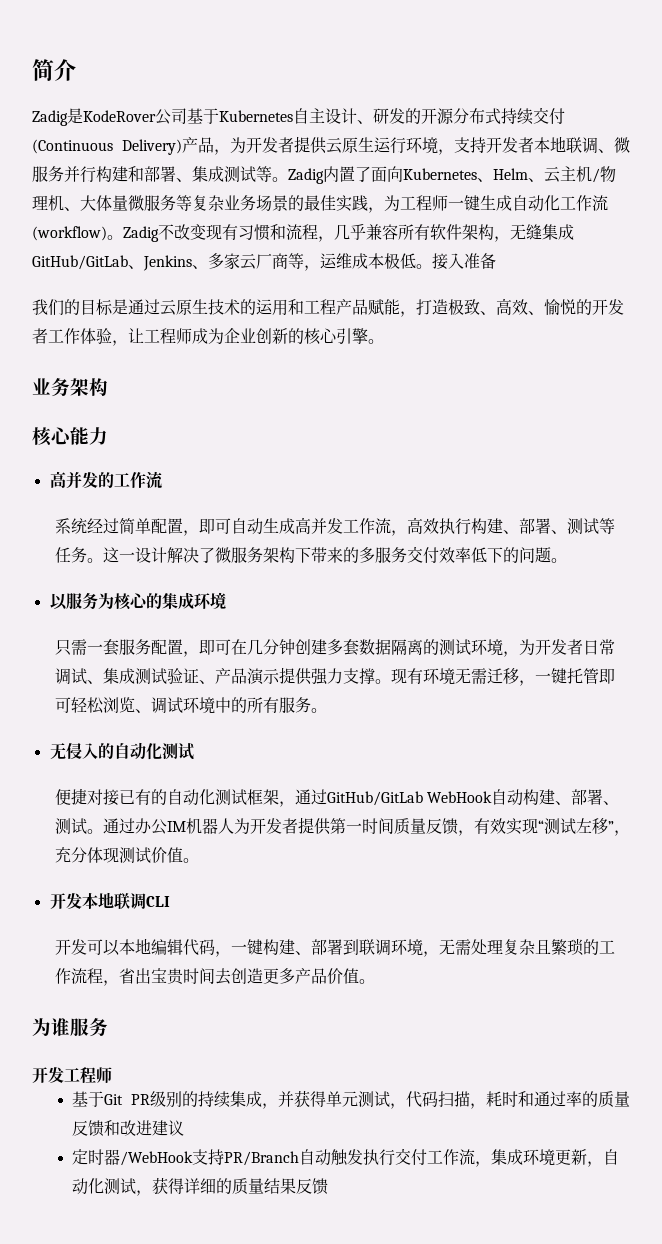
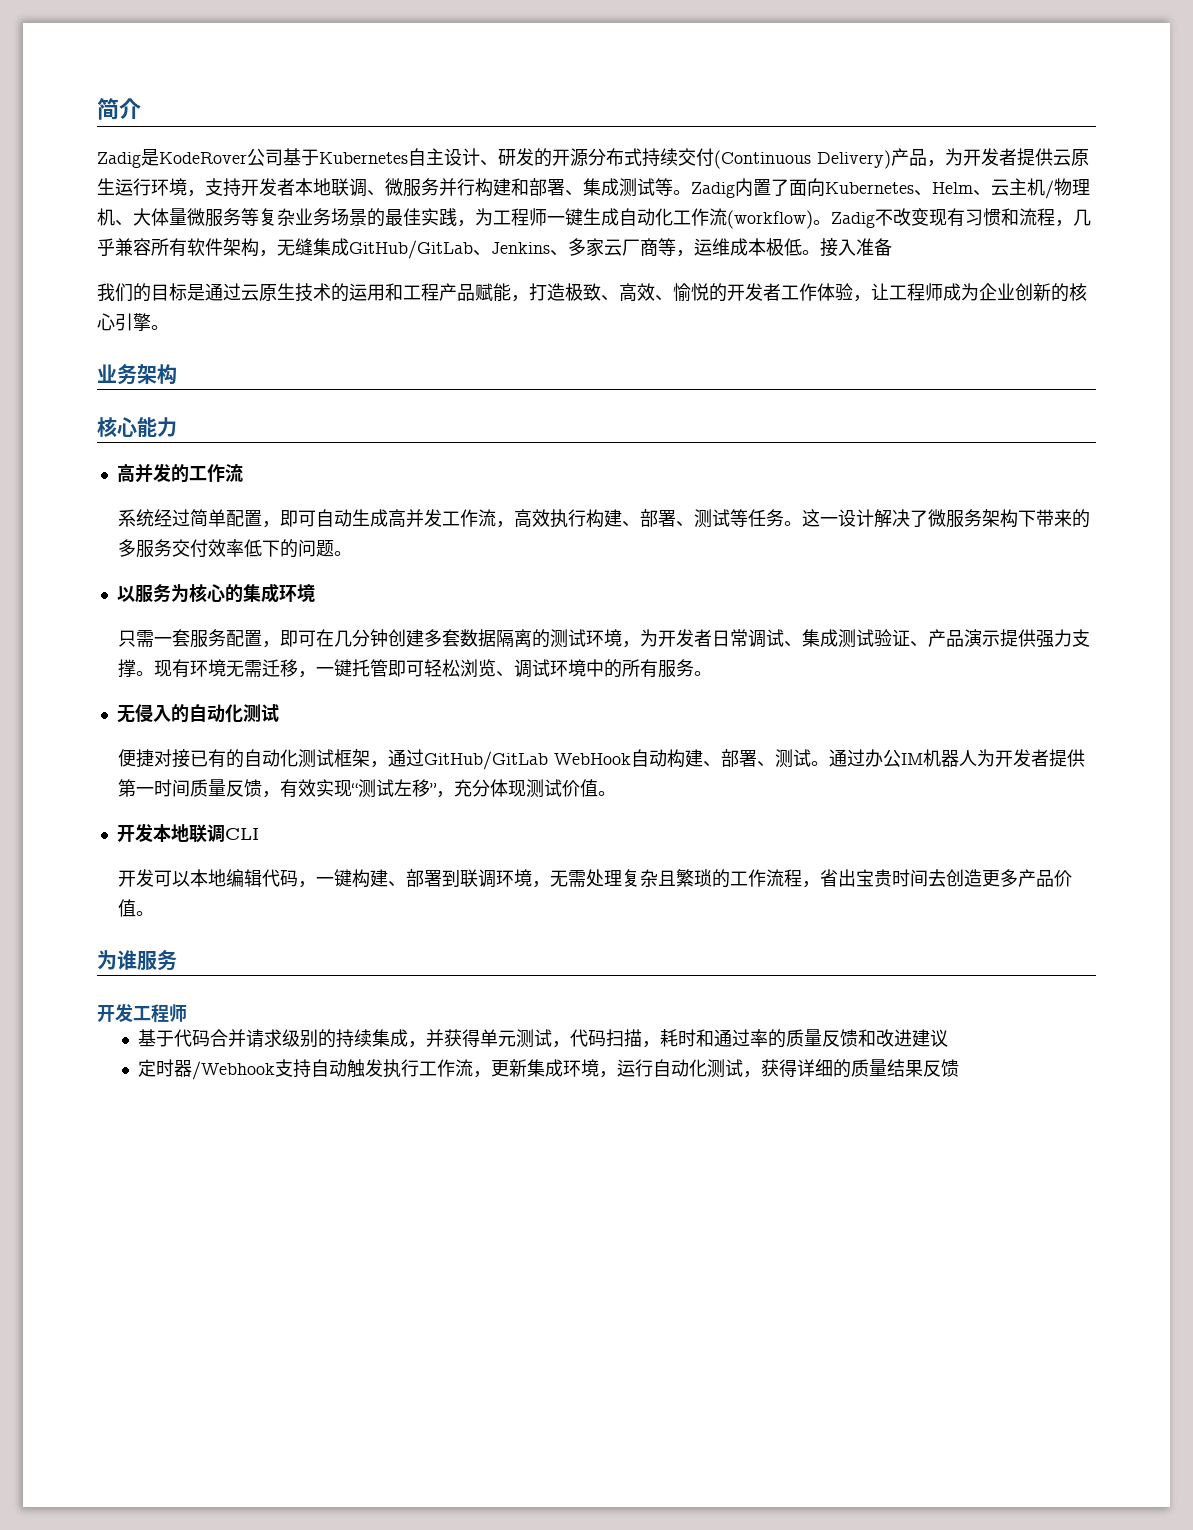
- 基于Git PR级别的持续集成，并获得单元测试，代码扫描，耗时和通过率的质量反馈和改进建议
+ 基于代码合并请求级别的持续集成，并获得单元测试，代码扫描，耗时和通过率的质量反馈和改进建议
- 定时器/WebHook支持PR/Branch自动触发执行交付工作流，集成环境更新，自动化测试，获得详细的质量结果反馈
+ 定时器/Webhook支持自动触发执行工作流，更新集成环境，运行自动化测试，获得详细的质量结果反馈

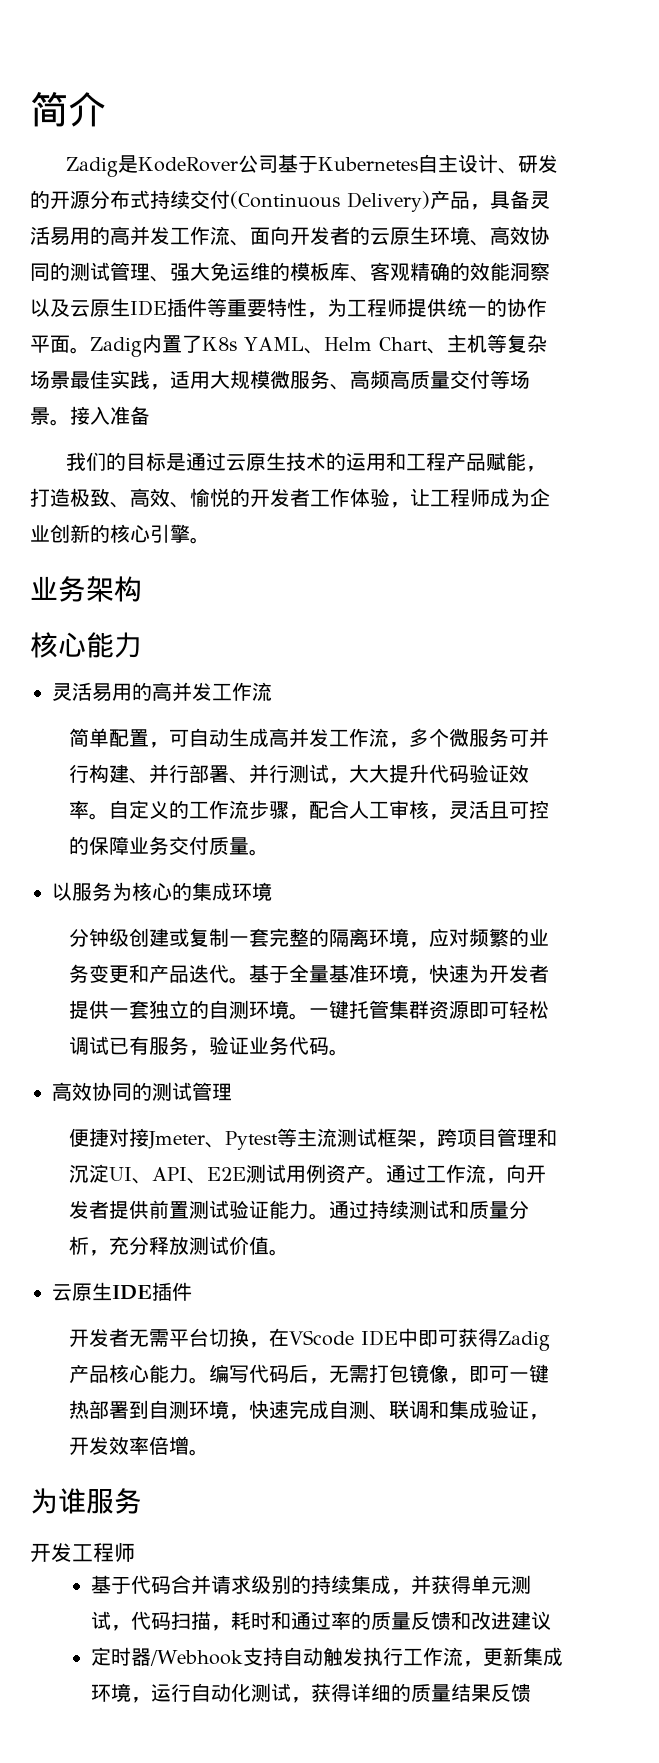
- Zadig是KodeRover公司基于Kubernetes自主设计、研发的开源分布式持续交付(Continuous Delivery)产品，为开发者提供云原生运行环境，支持开发者本地联调、微服务并行构建和部署、集成测试等。Zadig内置了面向Kubernetes、Helm、云主机/物理机、大体量微服务等复杂业务场景的最佳实践，为工程师一键生成自动化工作流(workflow)。Zadig不改变现有习惯和流程，几乎兼容所有软件架构，无缝集成GitHub/GitLab、Jenkins、多家云厂商等，运维成本极低。
+ Zadig是KodeRover公司基于Kubernetes自主设计、研发的开源分布式持续交付(Continuous Delivery)产品，具备灵活易用的高并发工作流、面向开发者的云原生环境、高效协同的测试管理、强大免运维的模板库、客观精确的效能洞察以及云原生IDE插件等重要特性，为工程师提供统一的协作平面。Zadig内置了K8s YAML、Helm Chart、主机等复杂场景最佳实践，适用大规模微服务、高频高质量交付等场景。
  业务架构
  核心能力
- 高并发的工作流
+ 灵活易用的高并发工作流
- 系统经过简单配置，即可自动生成高并发工作流，高效执行构建、部署、测试等任务。这一设计解决了微服务架构下带来的多服务交付效率低下的问题。
+ 简单配置，可自动生成高并发工作流，多个微服务可并行构建、并行部署、并行测试，大大提升代码验证效率。自定义的工作流步骤，配合人工审核，灵活且可控的保障业务交付质量。
- 只需一套服务配置，即可在几分钟创建多套数据隔离的测试环境，为开发者日常调试、集成测试验证、产品演示提供强力支撑。现有环境无需迁移，一键托管即可轻松浏览、调试环境中的所有服务。
- 无侵入的自动化测试
- 便捷对接已有的自动化测试框架，通过GitHub/GitLab WebHook自动构建、部署、测试。通过办公IM机器人为开发者提供第一时间质量反馈，有效实现“测试左移”，充分体现测试价值。
- 开发本地联调CLI
- 开发可以本地编辑代码，一键构建、部署到联调环境，无需处理复杂且繁琐的工作流程，省出宝贵时间去创造更多产品价值。
+ 分钟级创建或复制一套完整的隔离环境，应对频繁的业务变更和产品迭代。基于全量基准环境，快速为开发者提供一套独立的自测环境。一键托管集群资源即可轻松调试已有服务，验证业务代码。
+ 高效协同的测试管理
+ 便捷对接Jmeter、Pytest等主流测试框架，跨项目管理和沉淀UI、API、E2E测试用例资产。通过工作流，向开发者提供前置测试验证能力。通过持续测试和质量分析，充分释放测试价值。
+ 云原生IDE插件
+ 开发者无需平台切换，在VScode IDE中即可获得Zadig产品核心能力。编写代码后，无需打包镜像，即可一键热部署到自测环境，快速完成自测、联调和集成验证，开发效率倍增。

